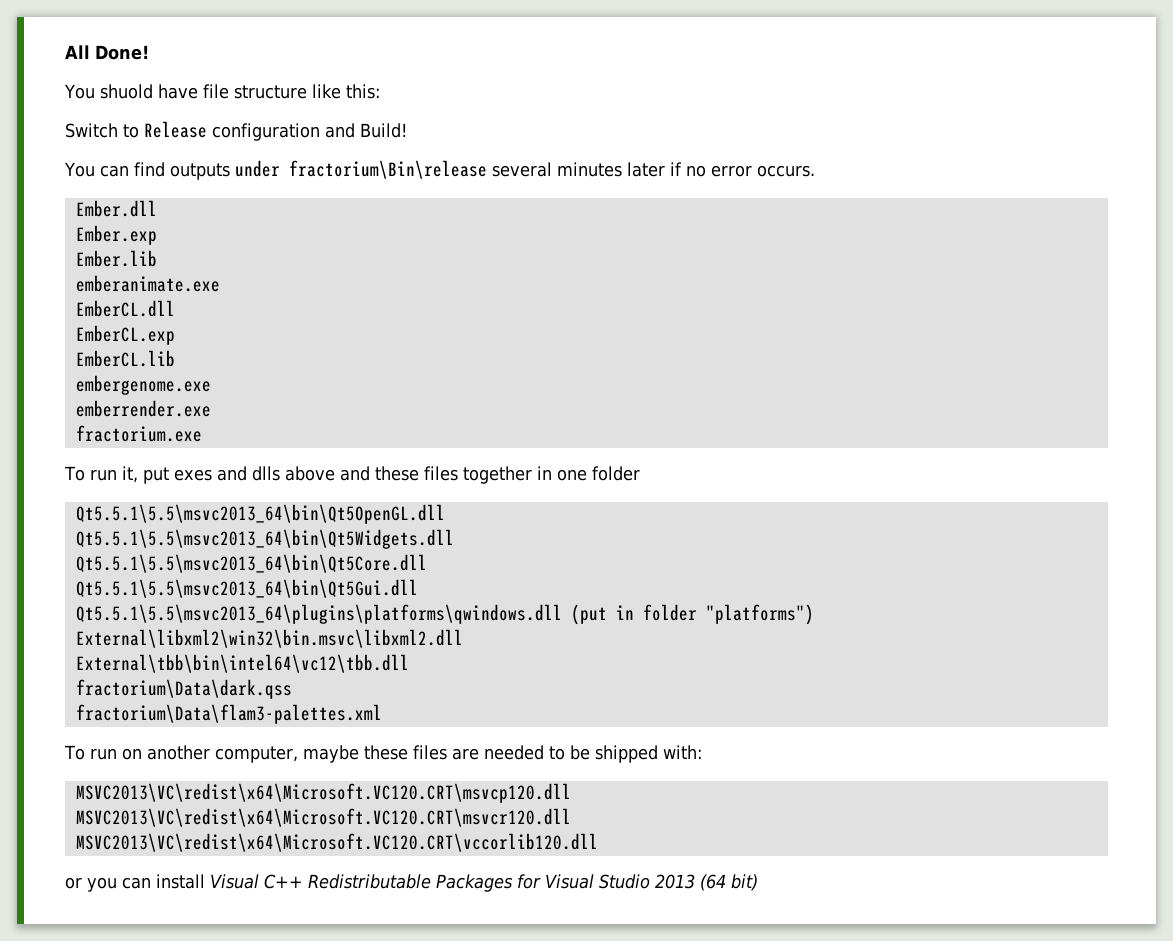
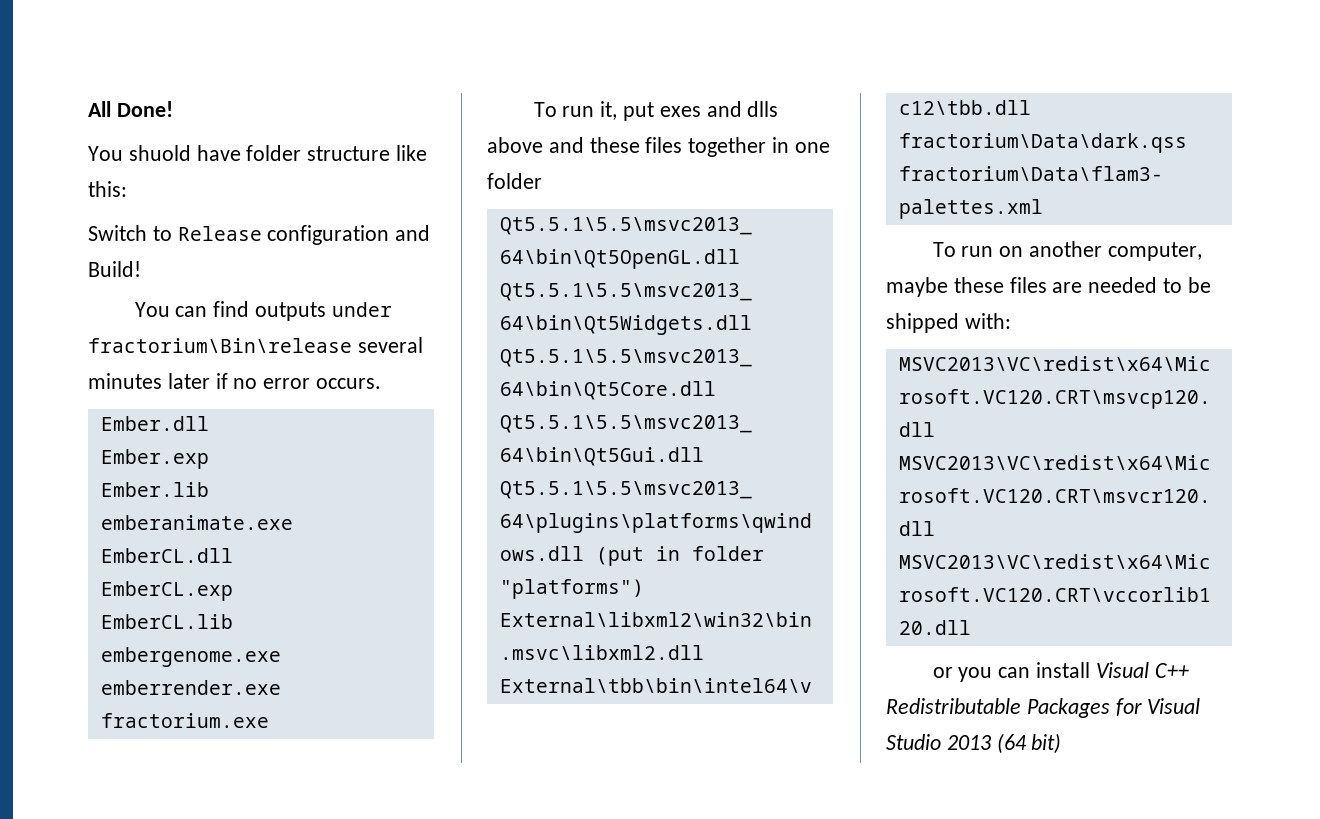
- You shuold have file structure like this:
+ You shuold have folder structure like this:

